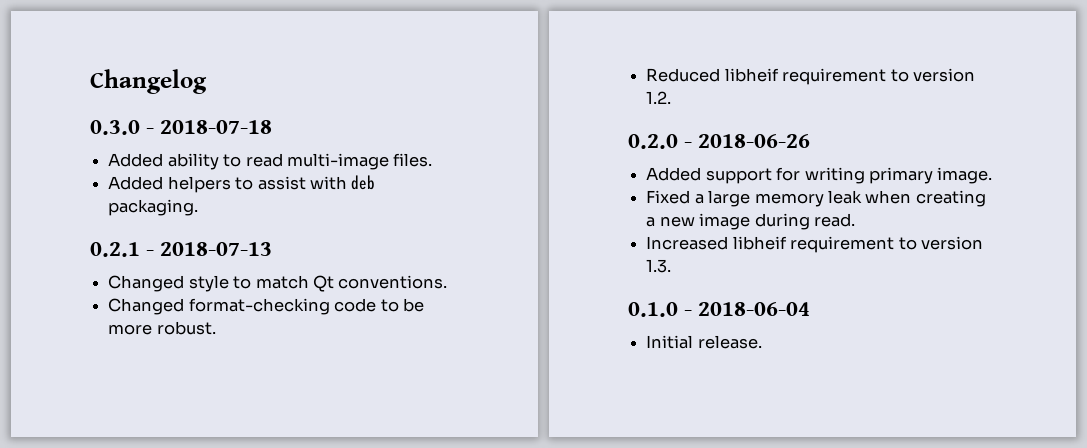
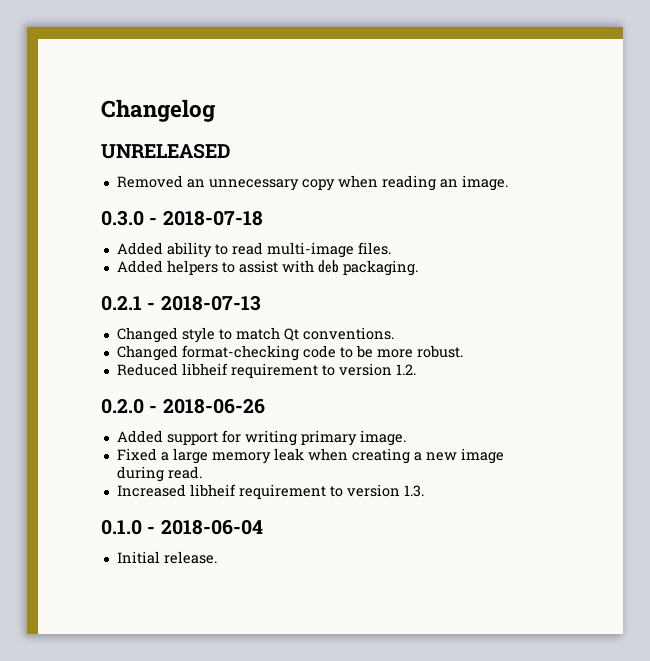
+ UNRELEASED
+ Removed an unnecessary copy when reading an image.

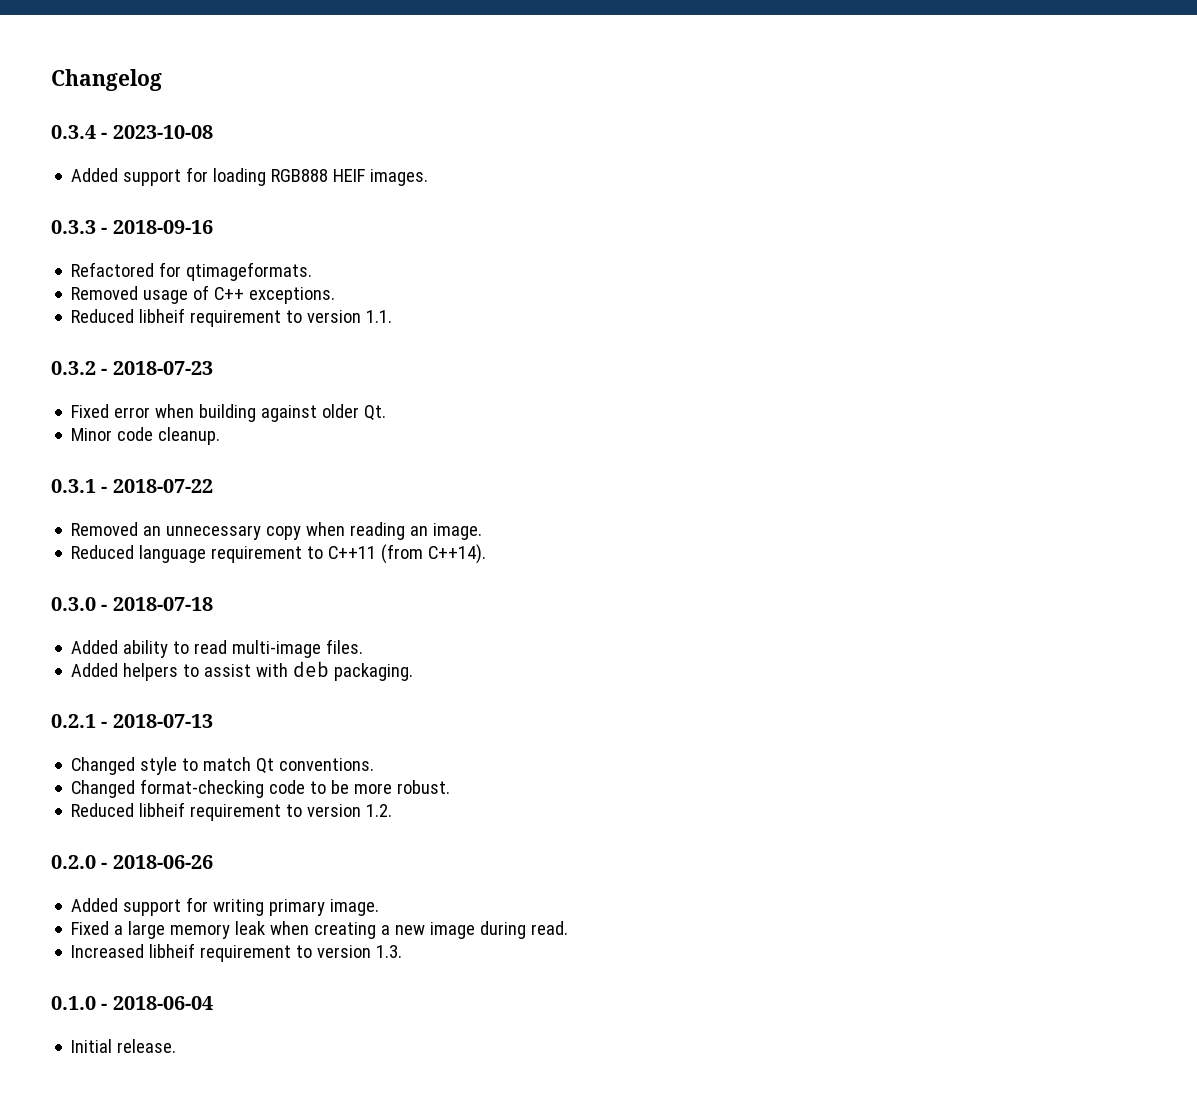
- UNRELEASED
+ 0.3.4 - 2023-10-08
+ Added support for loading RGB888 HEIF images.
+ 0.3.3 - 2018-09-16
+ Refactored for qtimageformats.
+ Removed usage of C++ exceptions.
+ Reduced libheif requirement to version 1.1.
+ 0.3.2 - 2018-07-23
+ Fixed error when building against older Qt.
+ Minor code cleanup.
+ 0.3.1 - 2018-07-22
+ Reduced language requirement to C++11 (from C++14).

